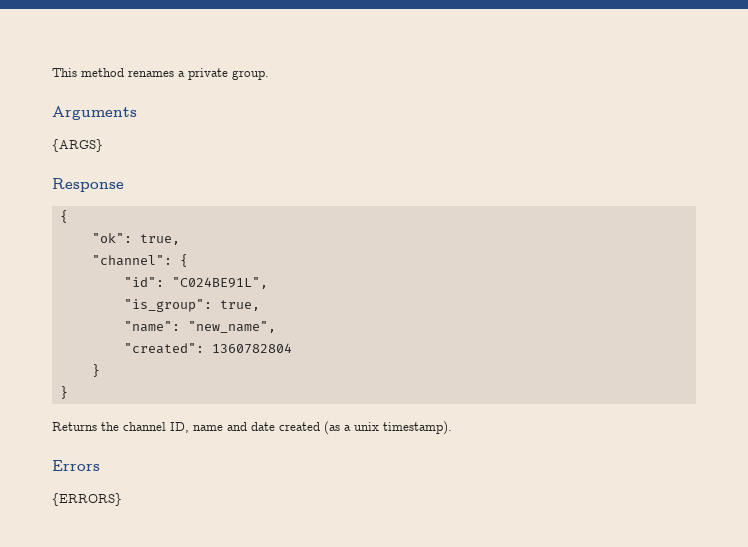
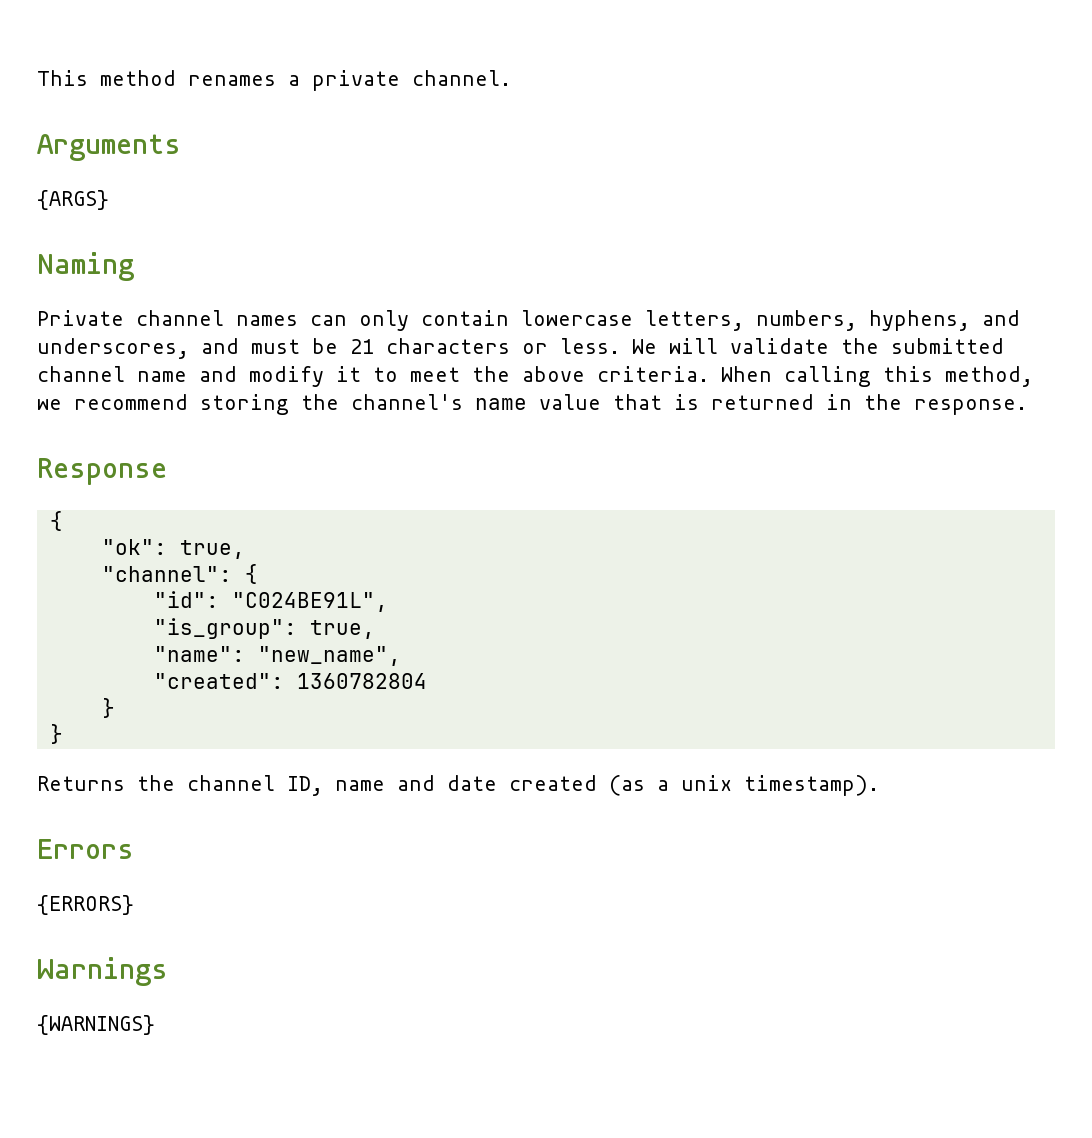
- This method renames a private group.
+ This method renames a private channel.
+ Naming
+ Private channel names can only contain lowercase letters, numbers, hyphens, and underscores, and must be 21 characters or less. We will validate the submitted channel name and modify it to meet the above criteria. When calling this method, we recommend storing the channel's name value that is returned in the response.
+ Warnings
+ {WARNINGS}

